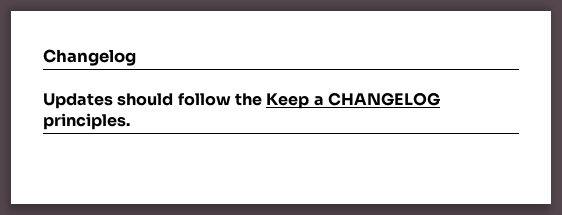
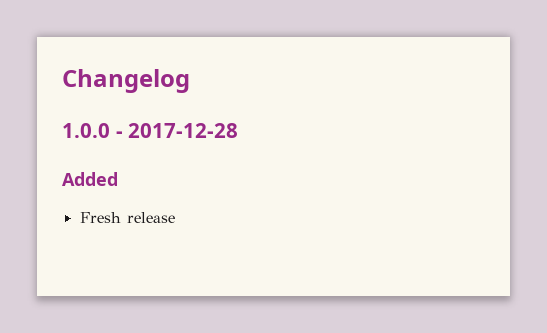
- Updates should follow the Keep a CHANGELOG principles.
+ 1.0.0 - 2017-12-28
+ Added
+ Fresh release

